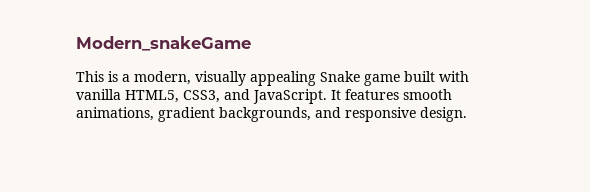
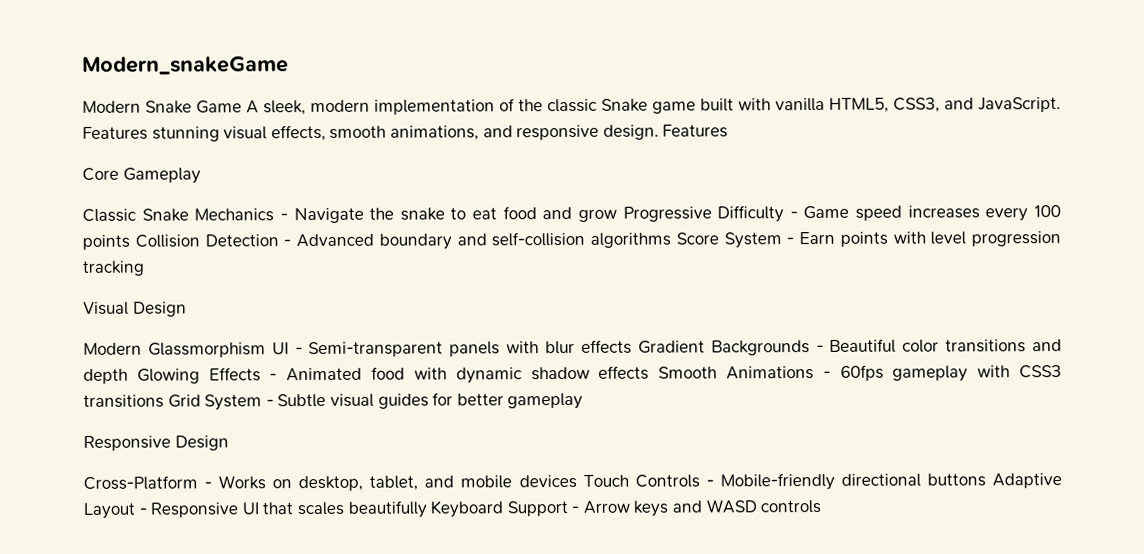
- This is a modern, visually appealing Snake game built with vanilla HTML5, CSS3, and JavaScript.
+ Modern Snake Game A sleek, modern implementation of the classic Snake game built with vanilla HTML5, CSS3, and JavaScript.
- It features smooth animations, gradient backgrounds, and responsive design.
+ Features stunning visual effects, smooth animations, and responsive design. Features
+ Core Gameplay
+ Classic Snake Mechanics - Navigate the snake to eat food and grow Progressive Difficulty - Game speed increases every 100 points Collision Detection - Advanced boundary and self-collision algorithms Score System - Earn points with level progression tracking
+ Visual Design
+ Modern Glassmorphism UI - Semi-transparent panels with blur effects Gradient Backgrounds - Beautiful color transitions and depth Glowing Effects - Animated food with dynamic shadow effects Smooth Animations - 60fps gameplay with CSS3 transitions Grid System - Subtle visual guides for better gameplay
+ Responsive Design
+ Cross-Platform - Works on desktop, tablet, and mobile devices Touch Controls - Mobile-friendly directional buttons Adaptive Layout - Responsive UI that scales beautifully Keyboard Support - Arrow keys and WASD controls

